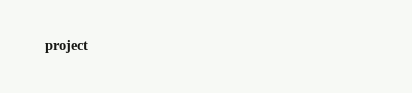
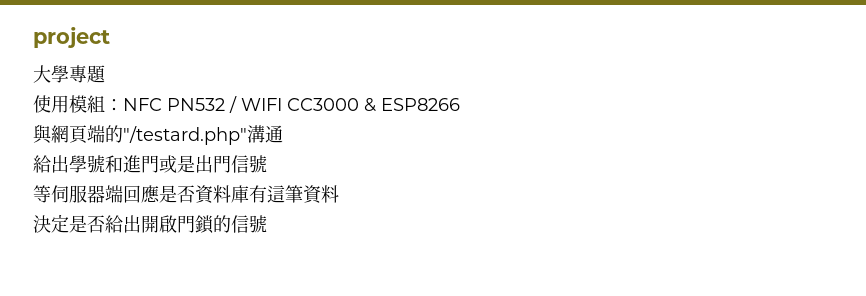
+ 大學專題
+ 使用模組：NFC PN532 / WIFI CC3000 & ESP8266
+ 與網頁端的"/testard.php"溝通
+ 給出學號和進門或是出門信號
+ 等伺服器端回應是否資料庫有這筆資料
+ 決定是否給出開啟門鎖的信號

